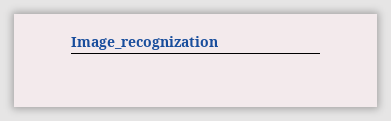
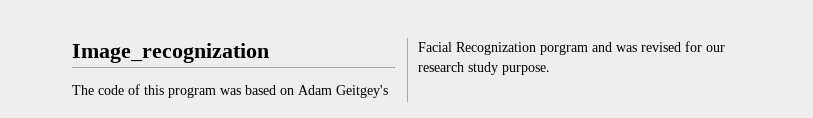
+ The code of this program was based on Adam Geitgey's Facial Recognization porgram and was revised for our research study purpose.

